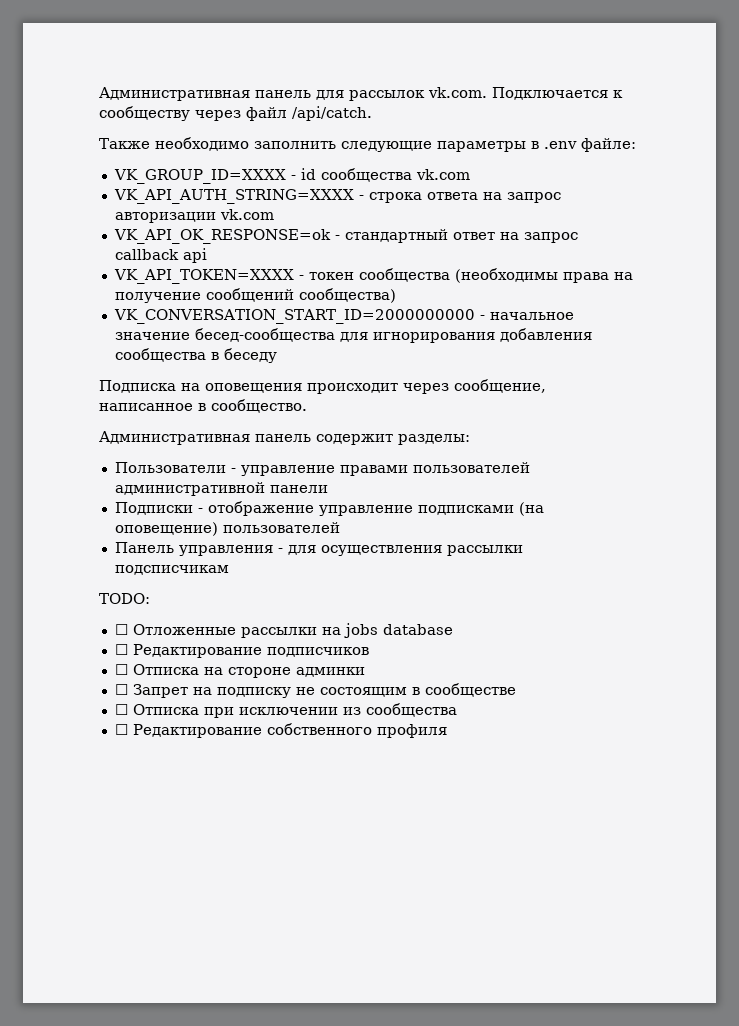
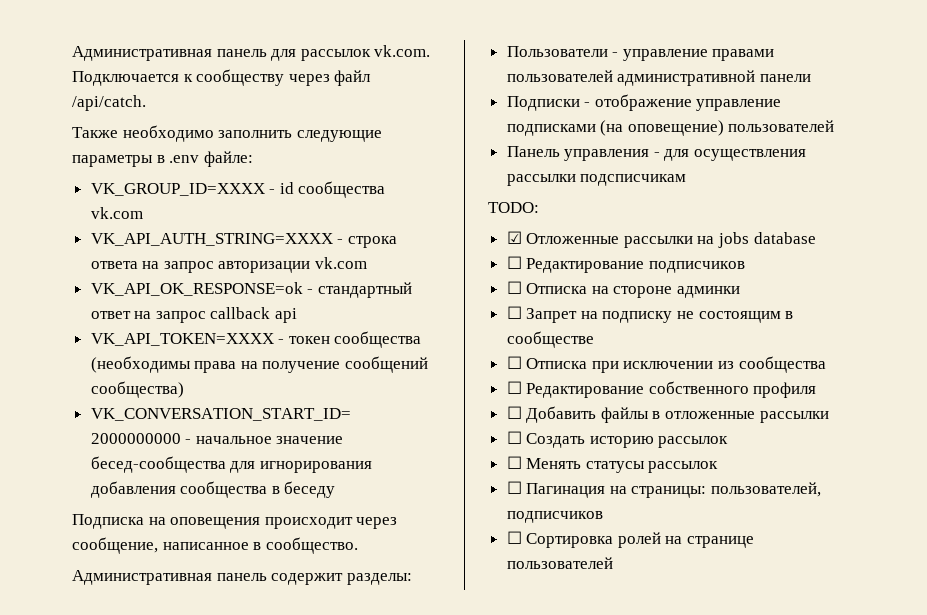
- ☐ Отложенные рассылки на jobs database
+ ☑ Отложенные рассылки на jobs database
+ ☐ Добавить файлы в отложенные рассылки
+ ☐ Создать историю рассылок
+ ☐ Менять статусы рассылок
+ ☐ Пагинация на страницы: пользователей, подписчиков
+ ☐ Сортировка ролей на странице пользователей

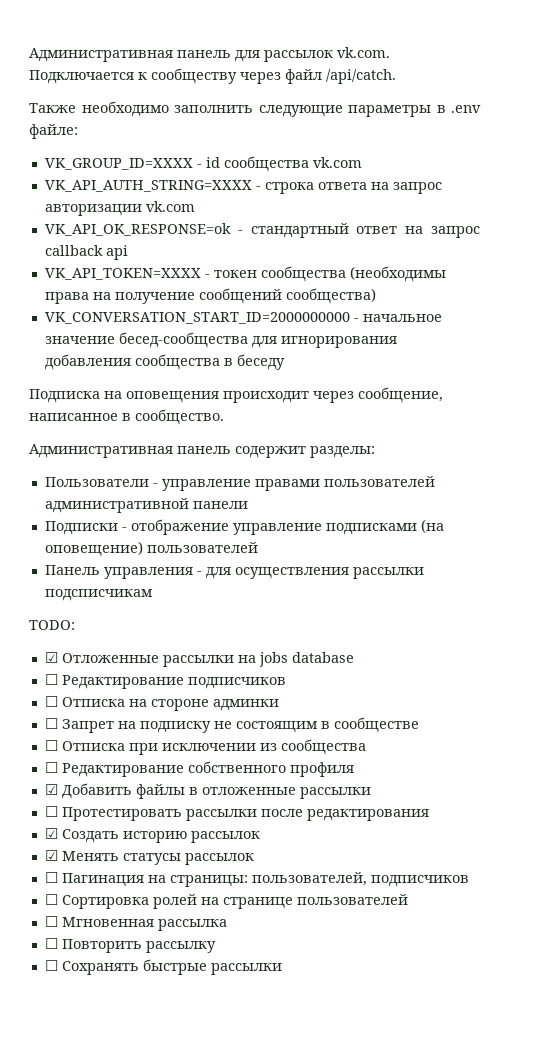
- ☐ Добавить файлы в отложенные рассылки
+ ☑ Добавить файлы в отложенные рассылки
- ☐ Создать историю рассылок
+ ☐ Протестировать рассылки после редактирования
+ ☑ Создать историю рассылок
- ☐ Менять статусы рассылок
+ ☑ Менять статусы рассылок
+ ☐ Мгновенная рассылка
+ ☐ Повторить рассылку
+ ☐ Сохранять быстрые рассылки

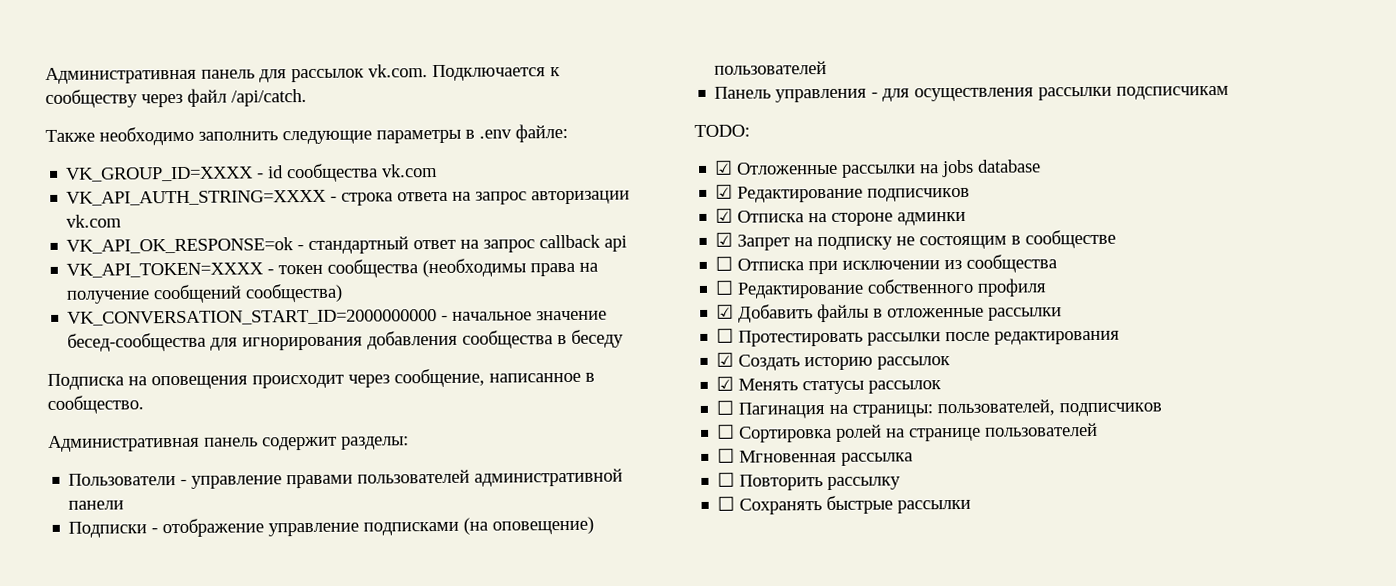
- ☐ Редактирование подписчиков
+ ☑ Редактирование подписчиков
- ☐ Отписка на стороне админки
+ ☑ Отписка на стороне админки
- ☐ Запрет на подписку не состоящим в сообществе
+ ☑ Запрет на подписку не состоящим в сообществе

